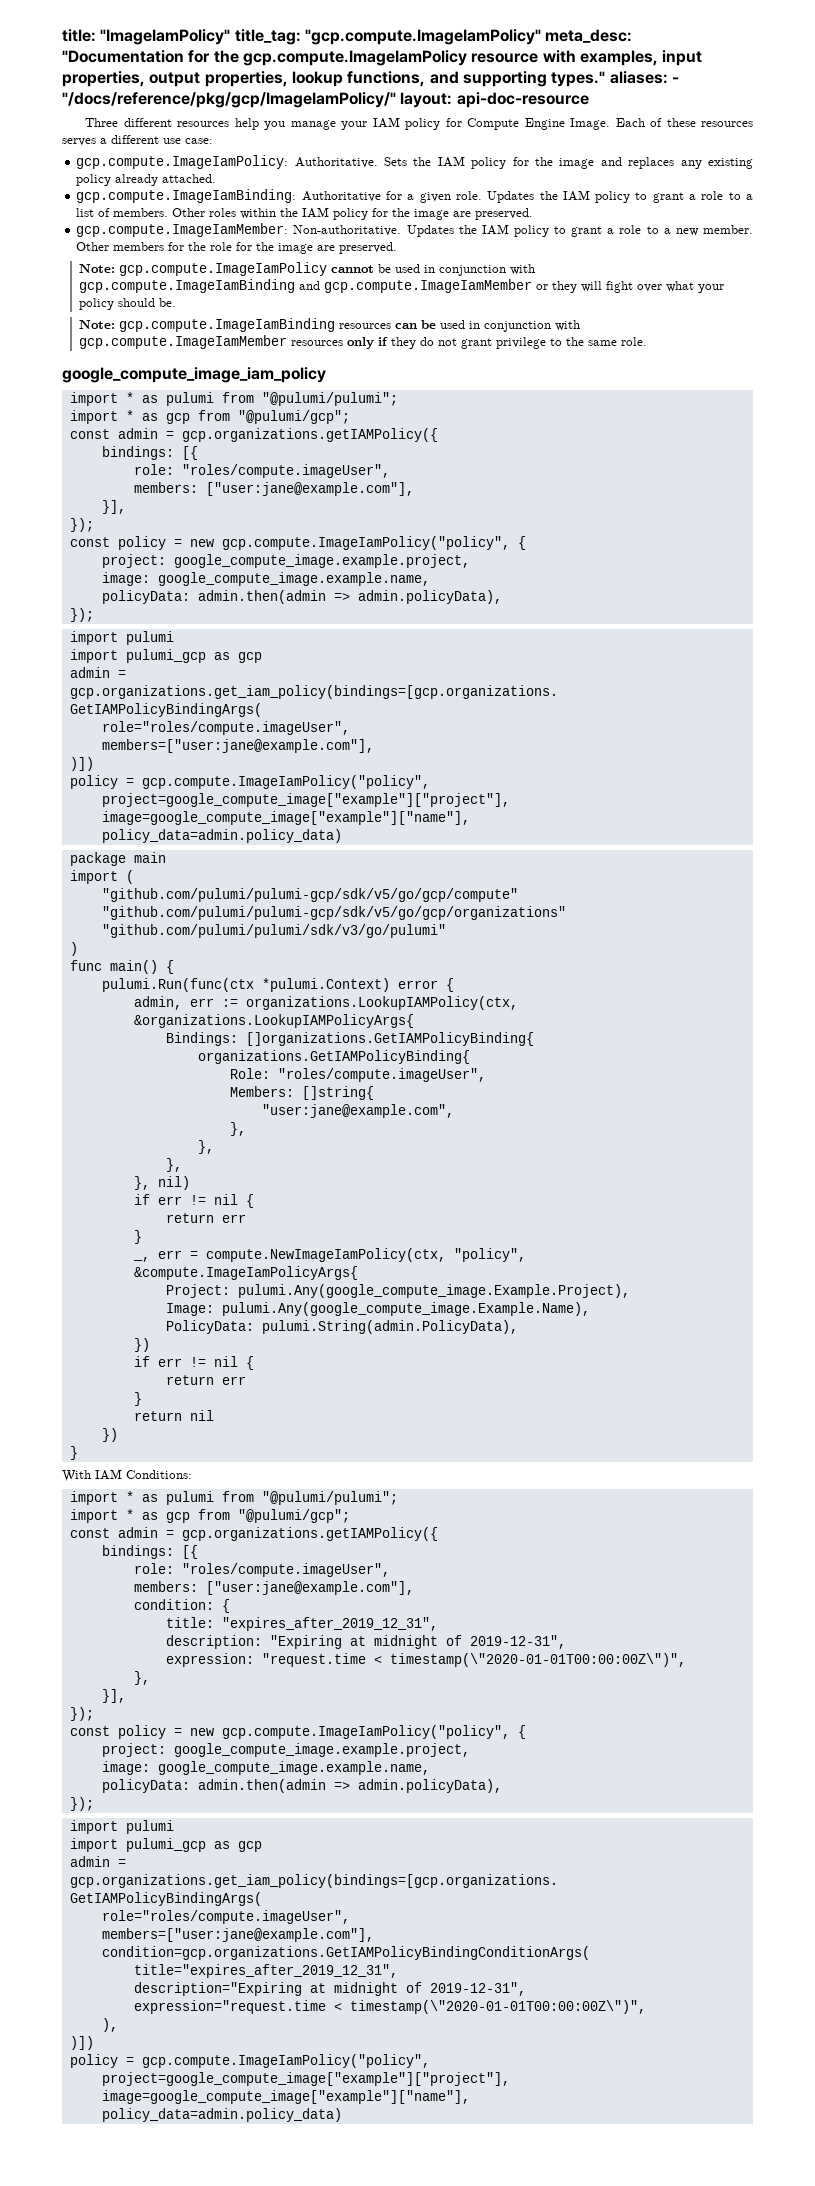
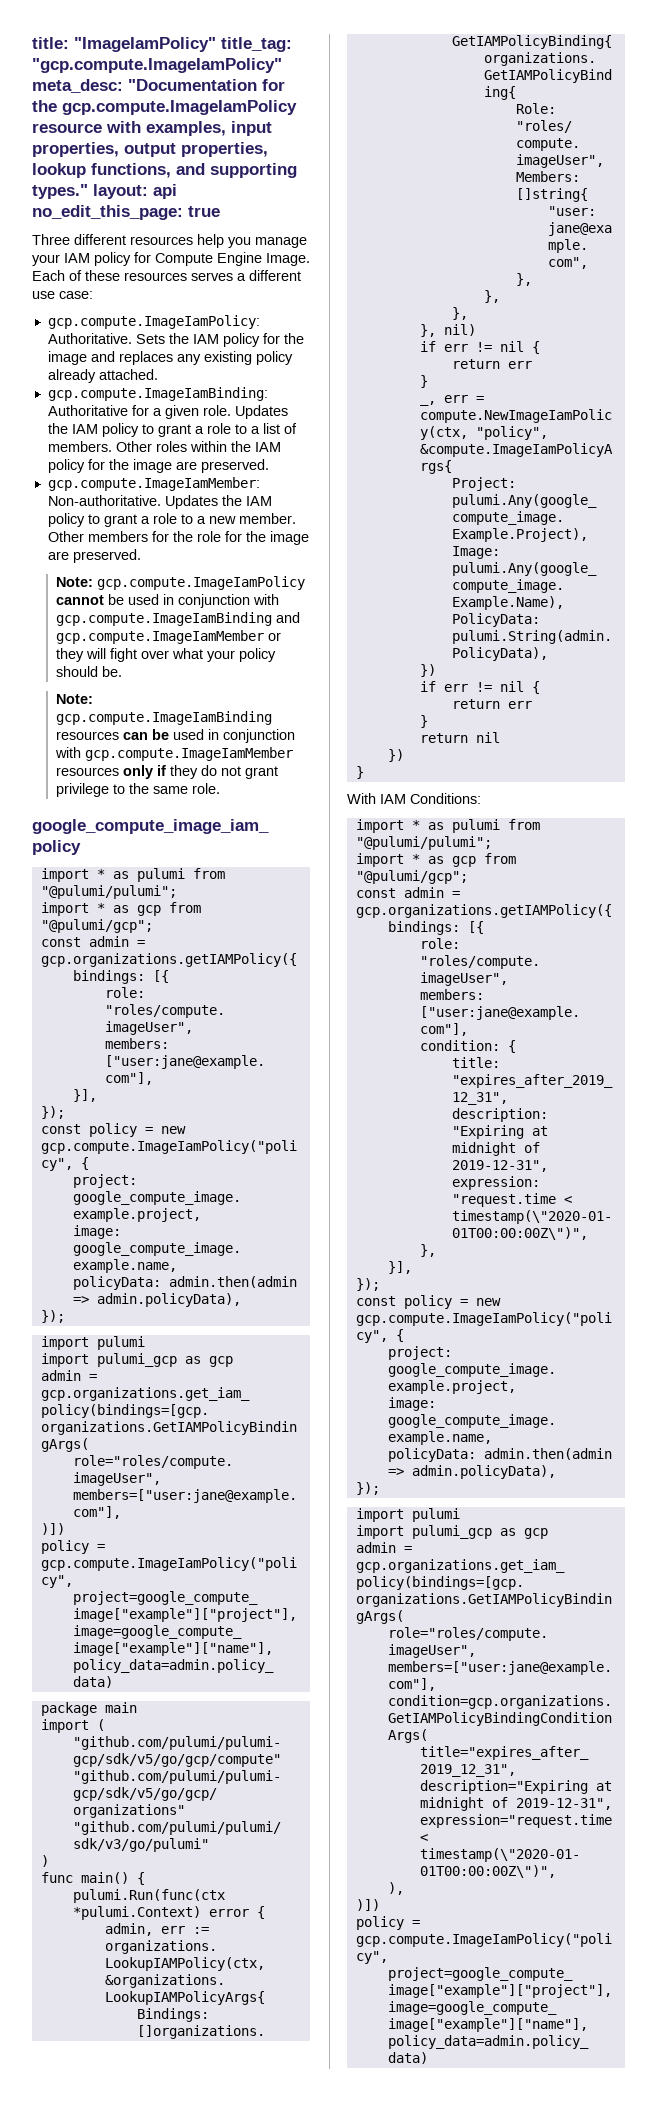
- title: "ImageIamPolicy" title_tag: "gcp.compute.ImageIamPolicy" meta_desc: "Documentation for the gcp.compute.ImageIamPolicy resource with examples, input properties, output properties, lookup functions, and supporting types." aliases: - "/docs/reference/pkg/gcp/ImageIamPolicy/" layout: api-doc-resource
+ title: "ImageIamPolicy" title_tag: "gcp.compute.ImageIamPolicy" meta_desc: "Documentation for the gcp.compute.ImageIamPolicy resource with examples, input properties, output properties, lookup functions, and supporting types." layout: api no_edit_this_page: true

